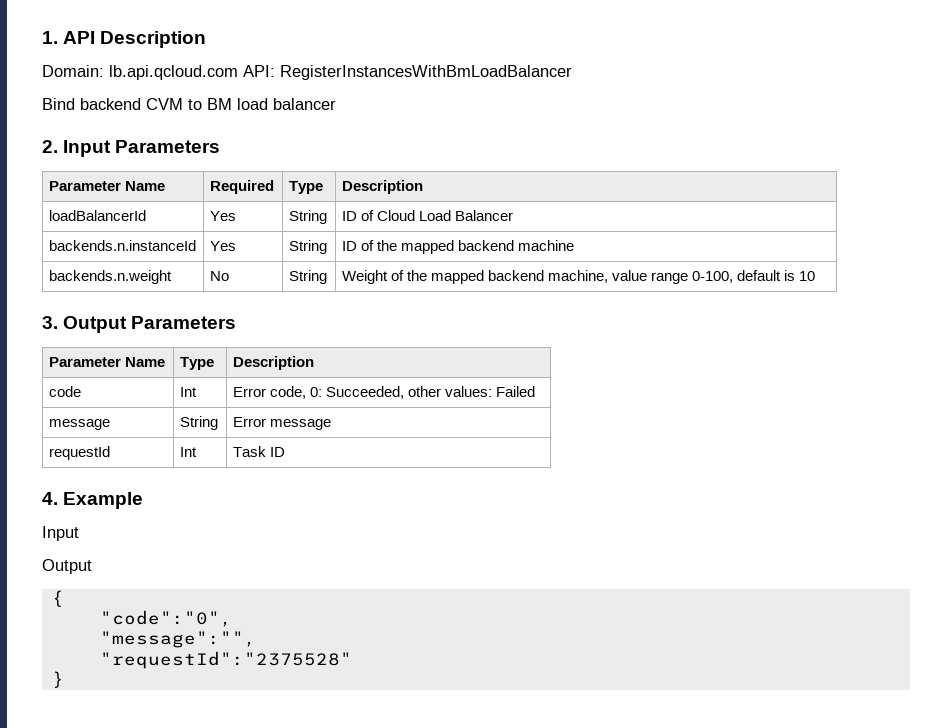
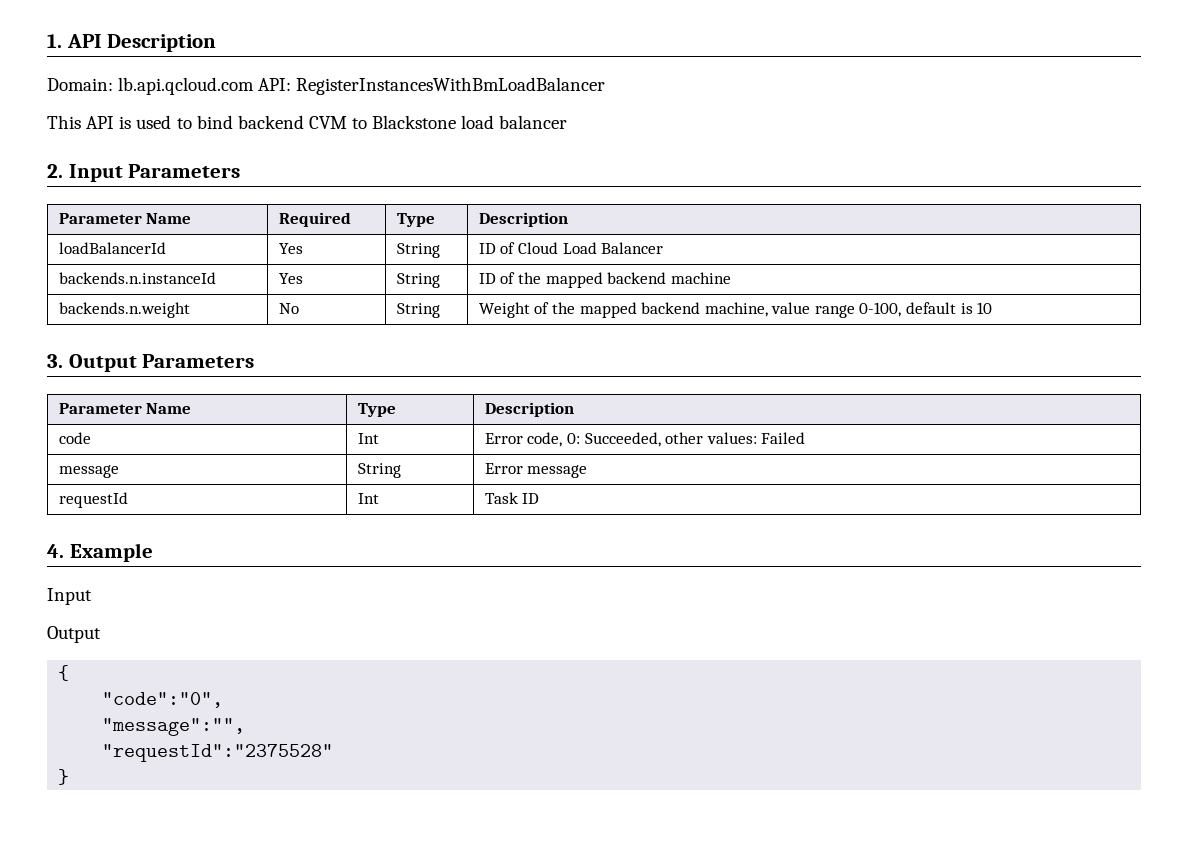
- Bind backend CVM to BM load balancer
+ This API is used to bind backend CVM to Blackstone load balancer

